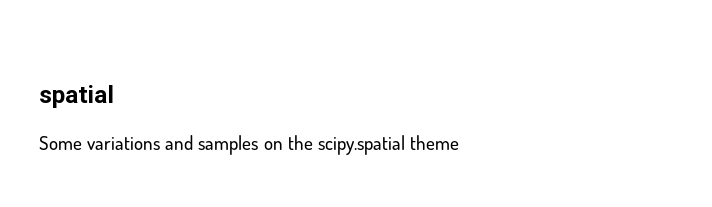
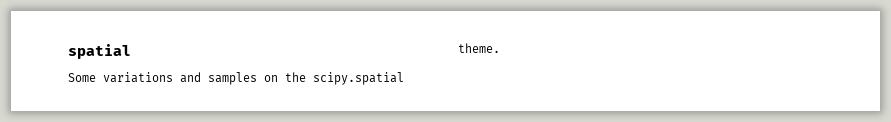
- Some variations and samples on the scipy.spatial theme
+ Some variations and samples on the scipy.spatial theme.

